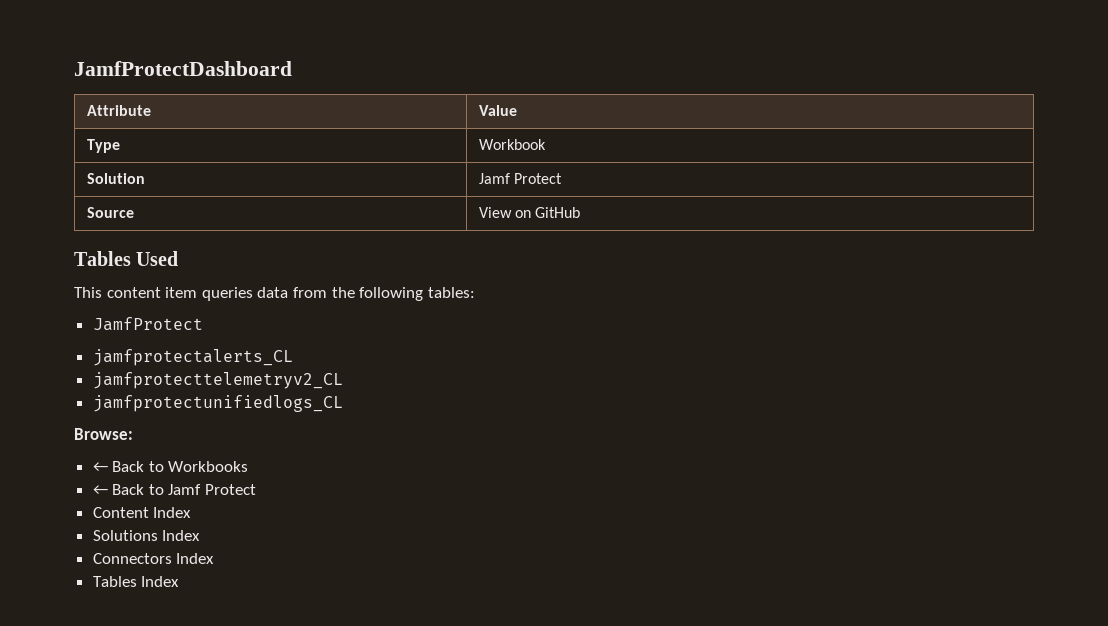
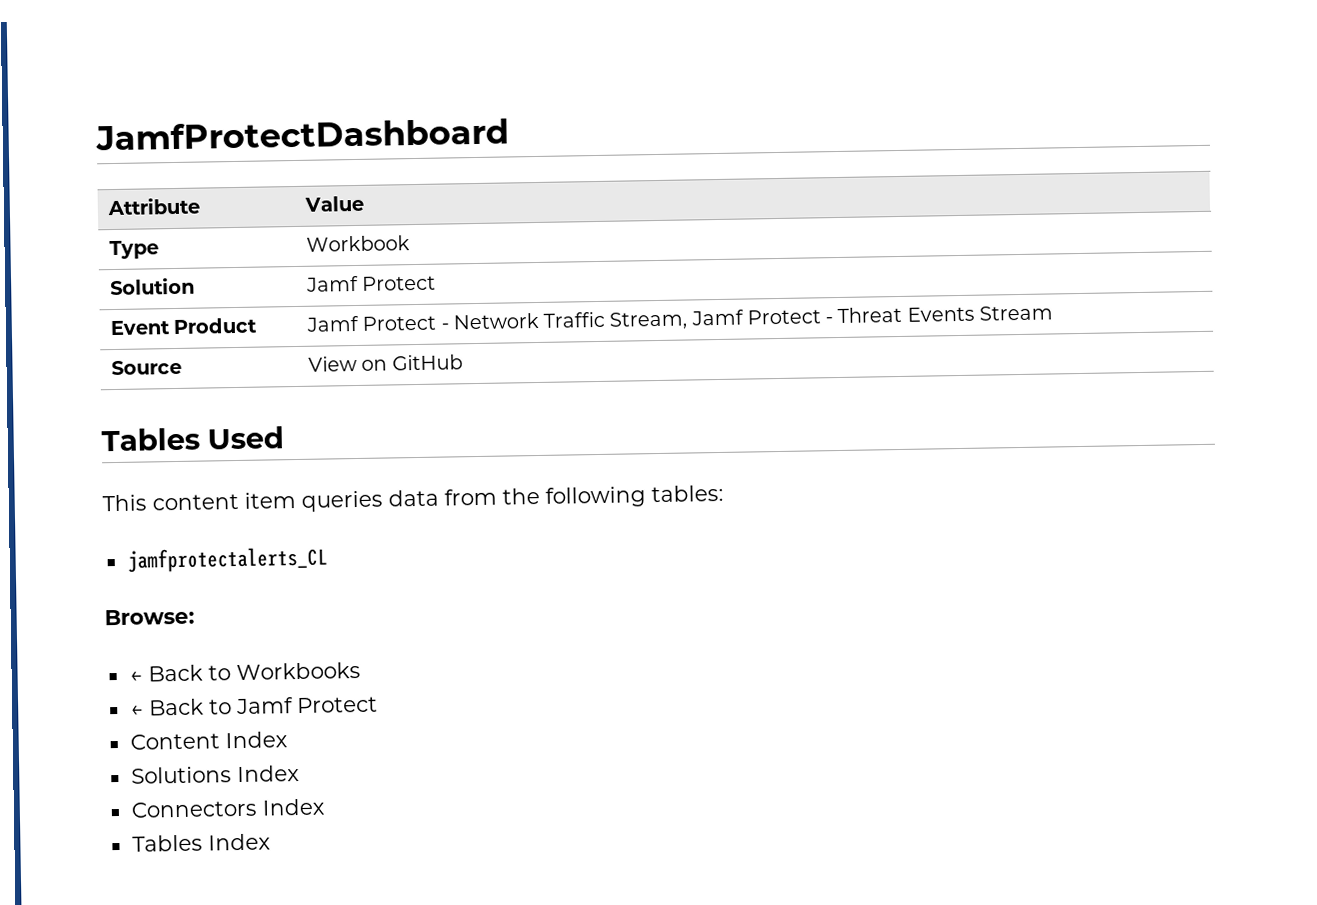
+ Event Product | Jamf Protect - Network Traffic Stream, Jamf Protect - Threat Events Stream
- JamfProtect
- jamfprotecttelemetryv2_CL
- jamfprotectunifiedlogs_CL

